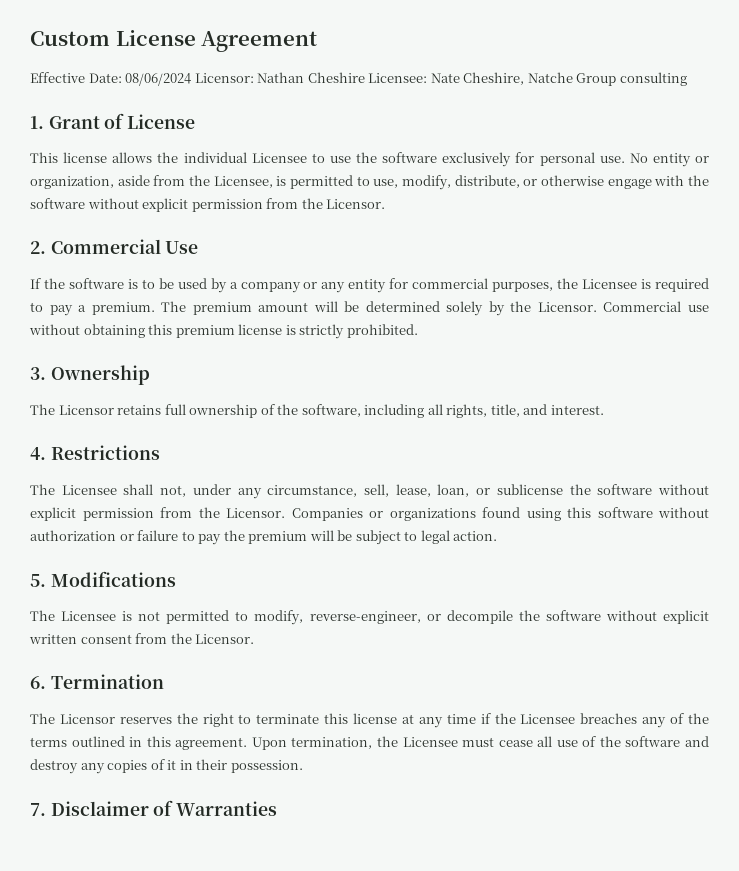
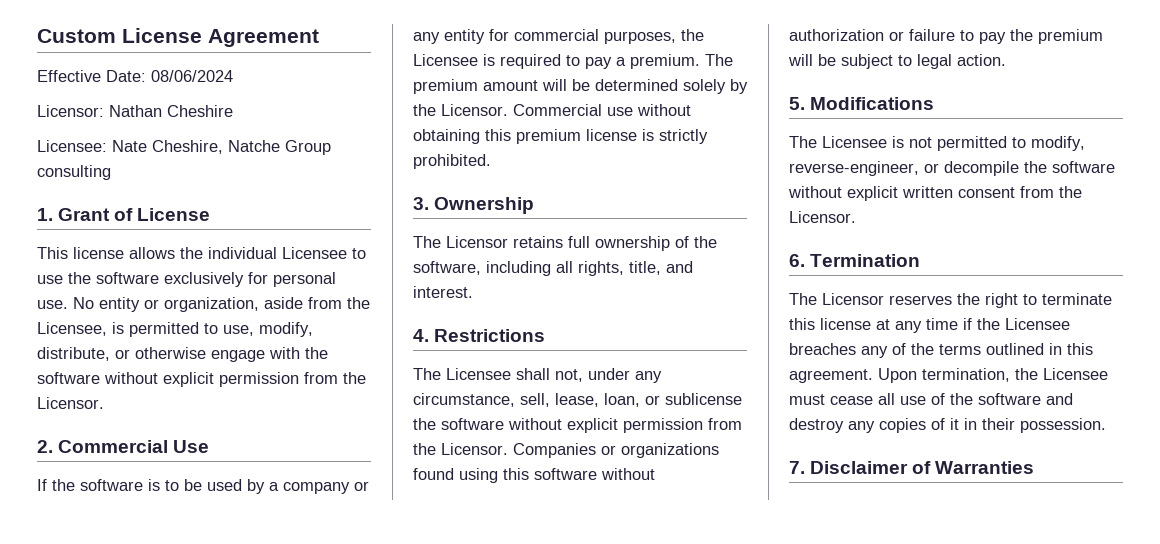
- Effective Date: 08/06/2024 Licensor: Nathan Cheshire Licensee: Nate Cheshire, Natche Group consulting
+ Effective Date: 08/06/2024
+ Licensor: Nathan Cheshire
+ Licensee: Nate Cheshire, Natche Group consulting

